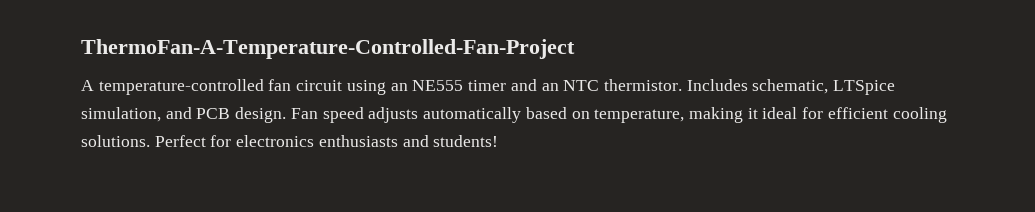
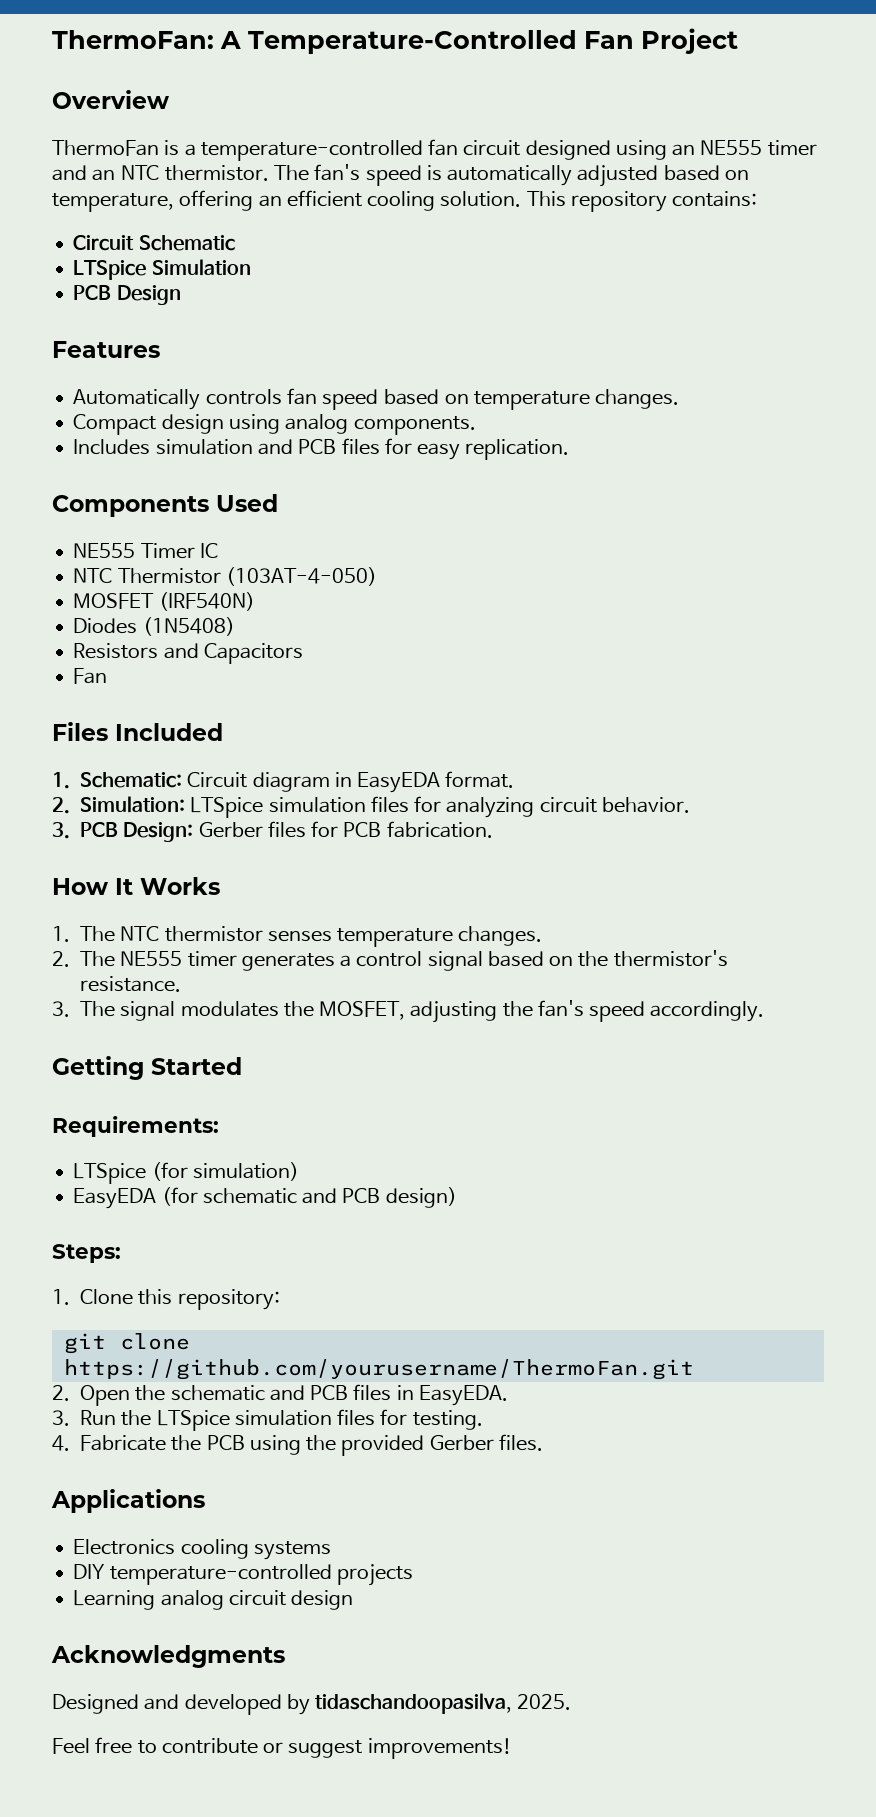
- ThermoFan-A-Temperature-Controlled-Fan-Project
- A temperature-controlled fan circuit using an NE555 timer and an NTC thermistor.
+ ThermoFan: A Temperature-Controlled Fan Project
+ Overview
+ ThermoFan is a temperature-controlled fan circuit designed using an NE555 timer and an NTC thermistor.
- Includes schematic, LTSpice simulation, and PCB design. Fan speed adjusts automatically based on temperature, making it ideal for efficient cooling solutions. Perfect for electronics enthusiasts and students!
+ The fan's speed is automatically adjusted based on temperature, offering an efficient cooling solution. This repository contains:
+ Circuit Schematic
+ LTSpice Simulation
+ PCB Design
+ Features
+ Automatically controls fan speed based on temperature changes.
+ Compact design using analog components.
+ Includes simulation and PCB files for easy replication.
+ Components Used
+ NE555 Timer IC
+ NTC Thermistor (103AT-4-050)
+ MOSFET (IRF540N)
+ Diodes (1N5408)
+ Resistors and Capacitors
+ Fan
+ Files Included
+ 1. Schematic: Circuit diagram in EasyEDA format.
+ 2. Simulation: LTSpice simulation files for analyzing circuit behavior.
+ 3. PCB Design: Gerber files for PCB fabrication.
+ How It Works
+ 1. The NTC thermistor senses temperature changes.
+ 2. The NE555 timer generates a control signal based on the thermistor's resistance.
+ 3. The signal modulates the MOSFET, adjusting the fan's speed accordingly.
+ Getting Started
+ Requirements:
+ LTSpice (for simulation)
+ EasyEDA (for schematic and PCB design)
+ Steps:
+ 1. Clone this repository:
+ git clone https://github.com/yourusername/ThermoFan.git
+ 2. Open the schematic and PCB files in EasyEDA.
+ 3. Run the LTSpice simulation files for testing.
+ 4. Fabricate the PCB using the provided Gerber files.
+ Applications
+ Electronics cooling systems
+ DIY temperature-controlled projects
+ Learning analog circuit design
+ Acknowledgments
+ Designed and developed by tidaschandoopasilva, 2025.
+ Feel free to contribute or suggest improvements!

